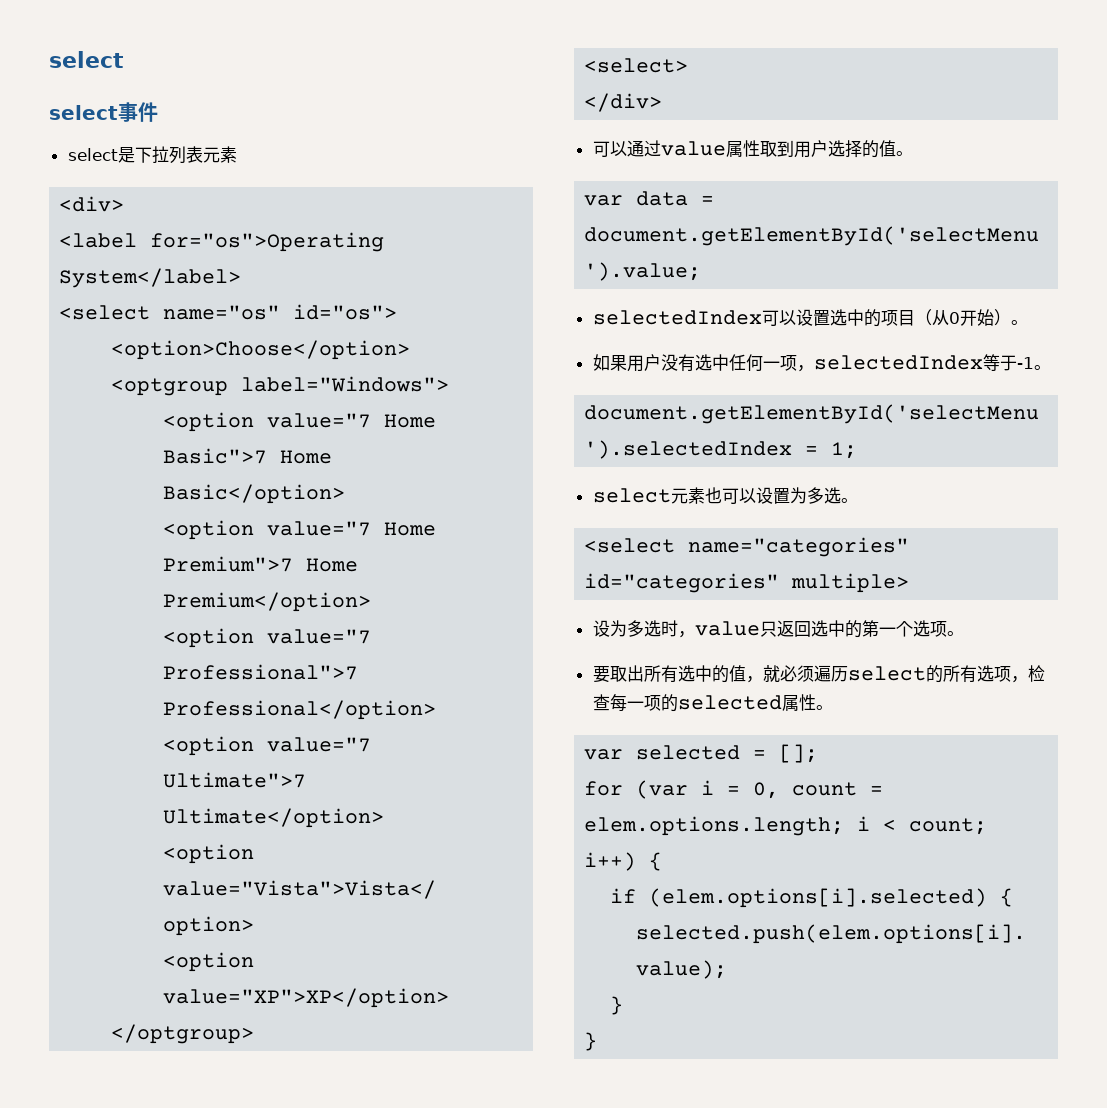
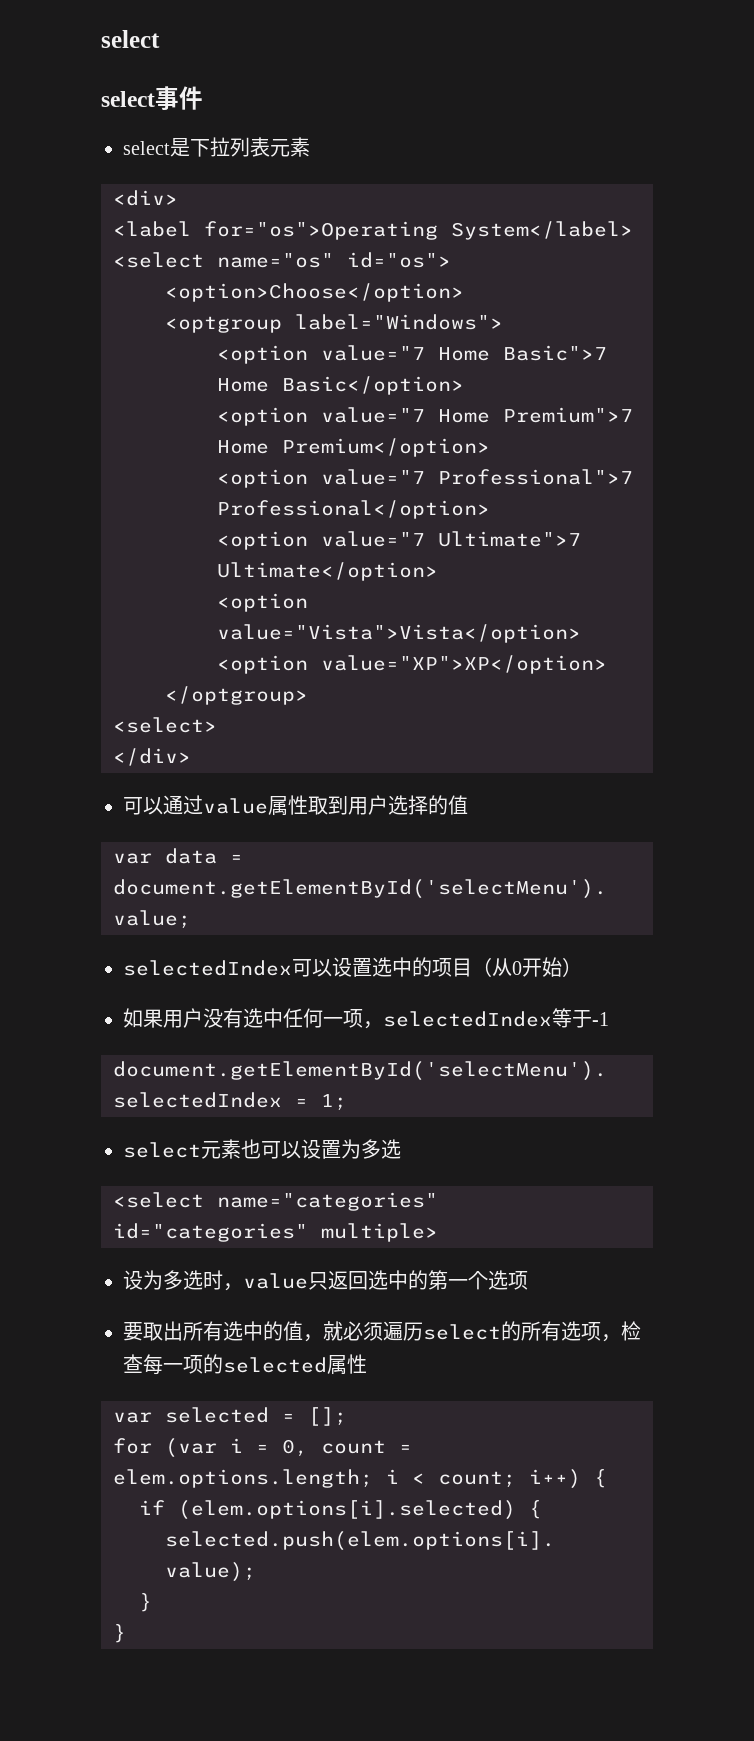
- 可以通过value属性取到用户选择的值。
+ 可以通过value属性取到用户选择的值
- selectedIndex可以设置选中的项目（从0开始）。
+ selectedIndex可以设置选中的项目（从0开始）
- 如果用户没有选中任何一项，selectedIndex等于-1。
+ 如果用户没有选中任何一项，selectedIndex等于-1
- select元素也可以设置为多选。
+ select元素也可以设置为多选
- 设为多选时，value只返回选中的第一个选项。
+ 设为多选时，value只返回选中的第一个选项
- 要取出所有选中的值，就必须遍历select的所有选项，检查每一项的selected属性。
+ 要取出所有选中的值，就必须遍历select的所有选项，检查每一项的selected属性

